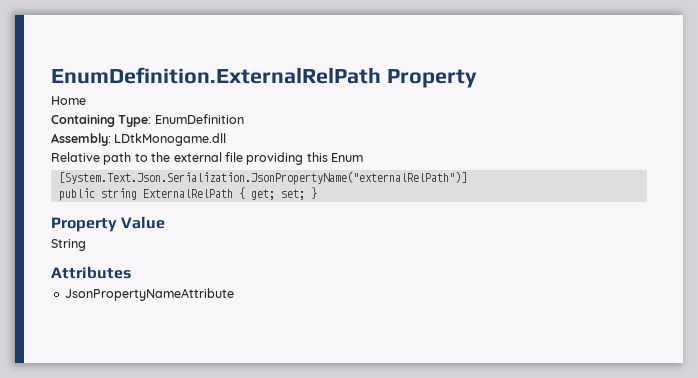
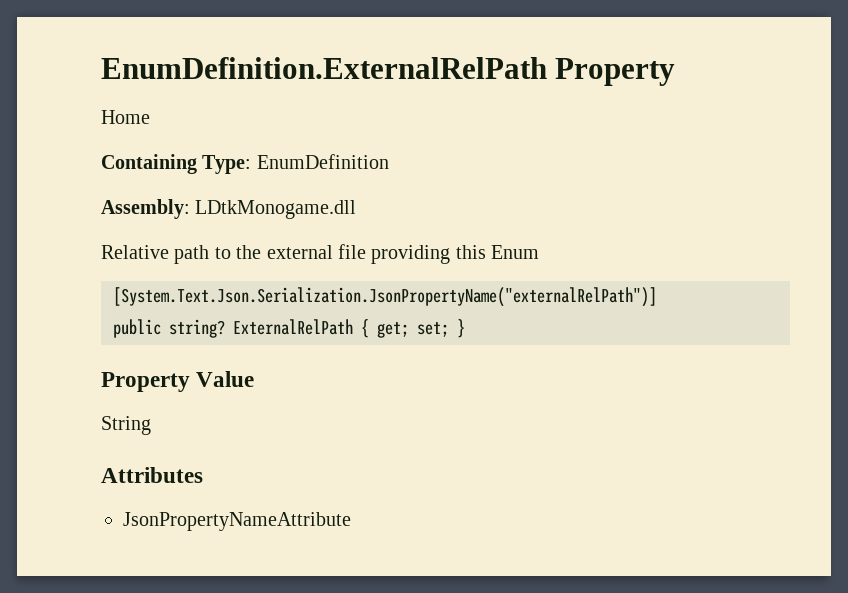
- public string ExternalRelPath { get; set; }
+ public string? ExternalRelPath { get; set; }

